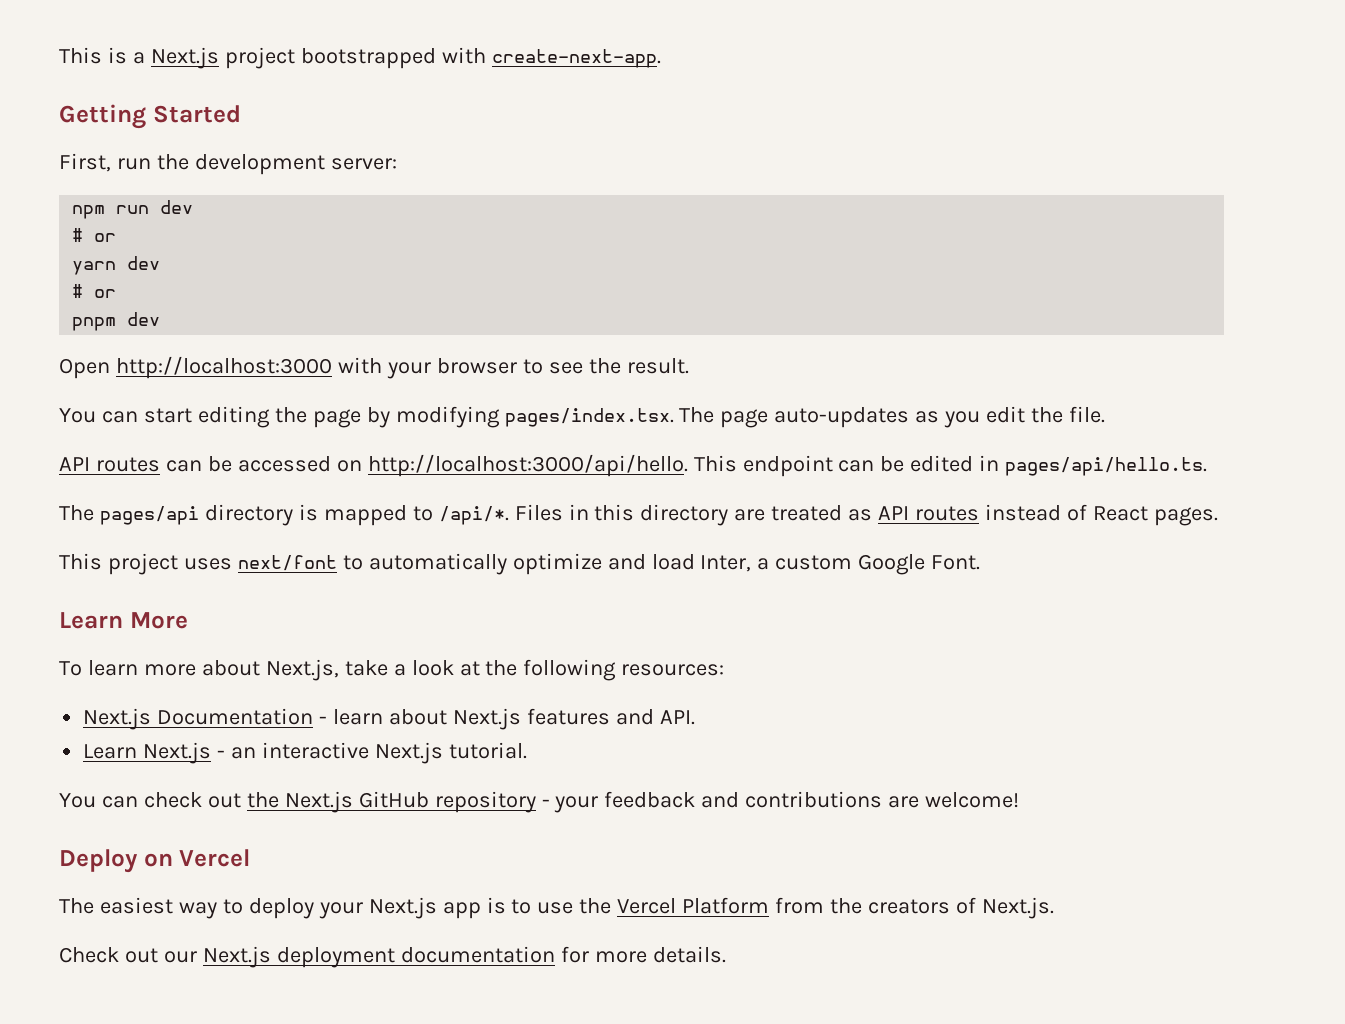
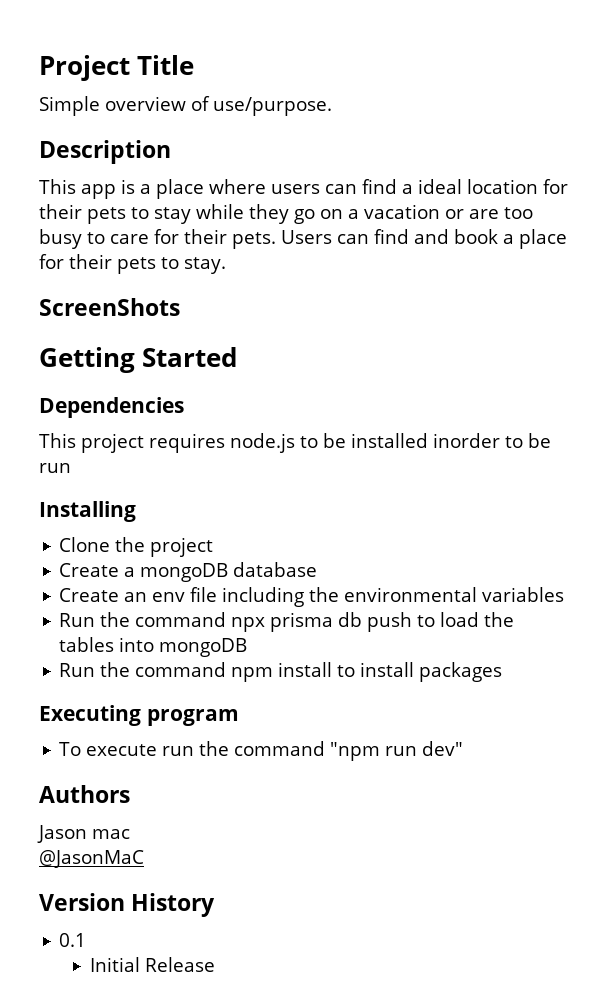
- This is a Next.js project bootstrapped with create-next-app.
+ Project Title
+ Simple overview of use/purpose.
+ Description
+ This app is a place where users can find a ideal location for their pets to stay while they go on a vacation or are too busy to care for their pets. Users can find and book a place for their pets to stay.
+ ScreenShots
  Getting Started
- First, run the development server:
- npm run dev
- # or
- yarn dev
- # or
- pnpm dev
- Open http://localhost:3000 with your browser to see the result.
- You can start editing the page by modifying pages/index.tsx. The page auto-updates as you edit the file.
- API routes can be accessed on http://localhost:3000/api/hello. This endpoint can be edited in pages/api/hello.ts.
- The pages/api directory is mapped to /api/*. Files in this directory are treated as API routes instead of React pages.
- This project uses next/font to automatically optimize and load Inter, a custom Google Font.
- Learn More
- To learn more about Next.js, take a look at the following resources:
- Next.js Documentation - learn about Next.js features and API.
- Learn Next.js - an interactive Next.js tutorial.
- You can check out the Next.js GitHub repository - your feedback and contributions are welcome!
- Deploy on Vercel
- The easiest way to deploy your Next.js app is to use the Vercel Platform from the creators of Next.js.
- Check out our Next.js deployment documentation for more details.
+ Dependencies
+ This project requires node.js to be installed inorder to be run
+ Installing
+ Clone the project
+ Create a mongoDB database
+ Create an env file including the environmental variables
+ Run the command npx prisma db push to load the tables into mongoDB
+ Run the command npm install to install packages
+ Executing program
+ To execute run the command "npm run dev"
+ Authors
+ Jason mac
+ @JasonMaC
+ Version History
+ 0.1
+ Initial Release

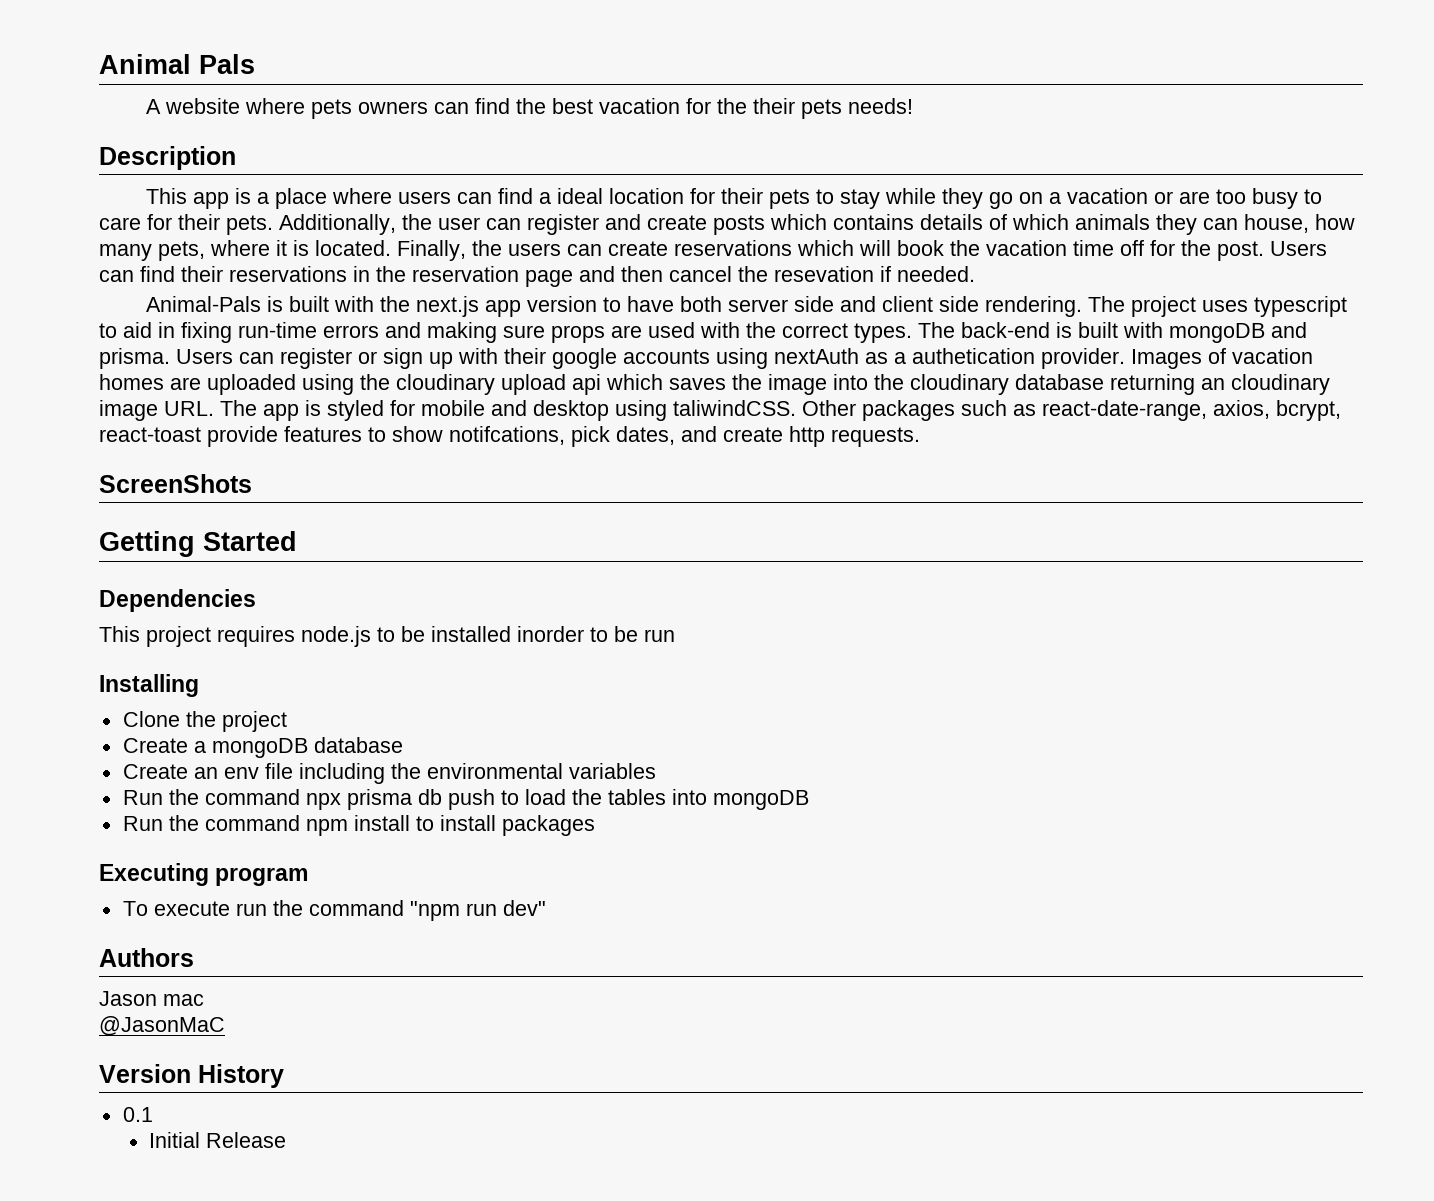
- Project Title
- Simple overview of use/purpose.
+ Animal Pals
+ A website where pets owners can find the best vacation for the their pets needs!
- Users can find and book a place for their pets to stay.
+ Additionally, the user can register and create posts which contains details of which animals they can house, how many pets, where it is located. Finally, the users can create reservations which will book the vacation time off for the post. Users can find their reservations in the reservation page and then cancel the resevation if needed.
+ Animal-Pals is built with the next.js app version to have both server side and client side rendering. The project uses typescript to aid in fixing run-time errors and making sure props are used with the correct types. The back-end is built with mongoDB and prisma. Users can register or sign up with their google accounts using nextAuth as a authetication provider. Images of vacation homes are uploaded using the cloudinary upload api which saves the image into the cloudinary database returning an cloudinary image URL. The app is styled for mobile and desktop using taliwindCSS. Other packages such as react-date-range, axios, bcrypt, react-toast provide features to show notifcations, pick dates, and create http requests.

